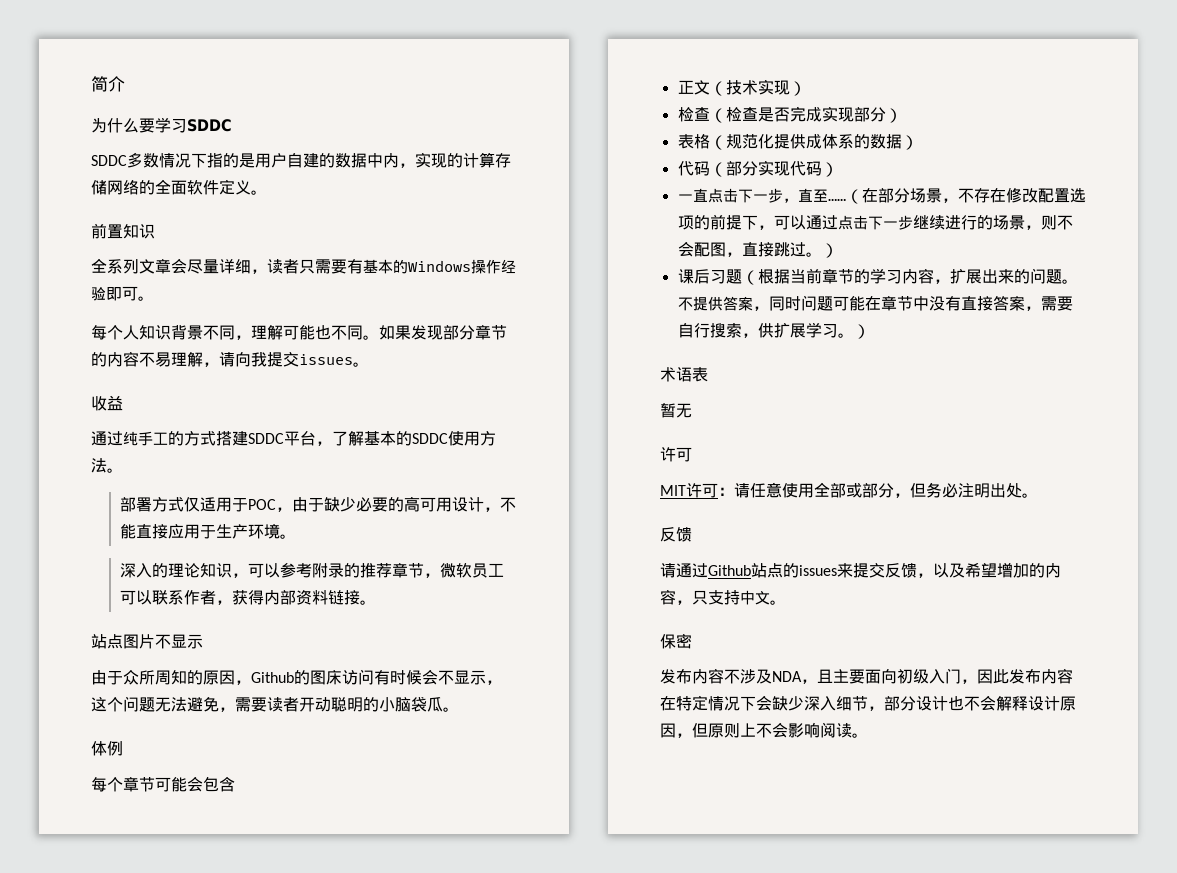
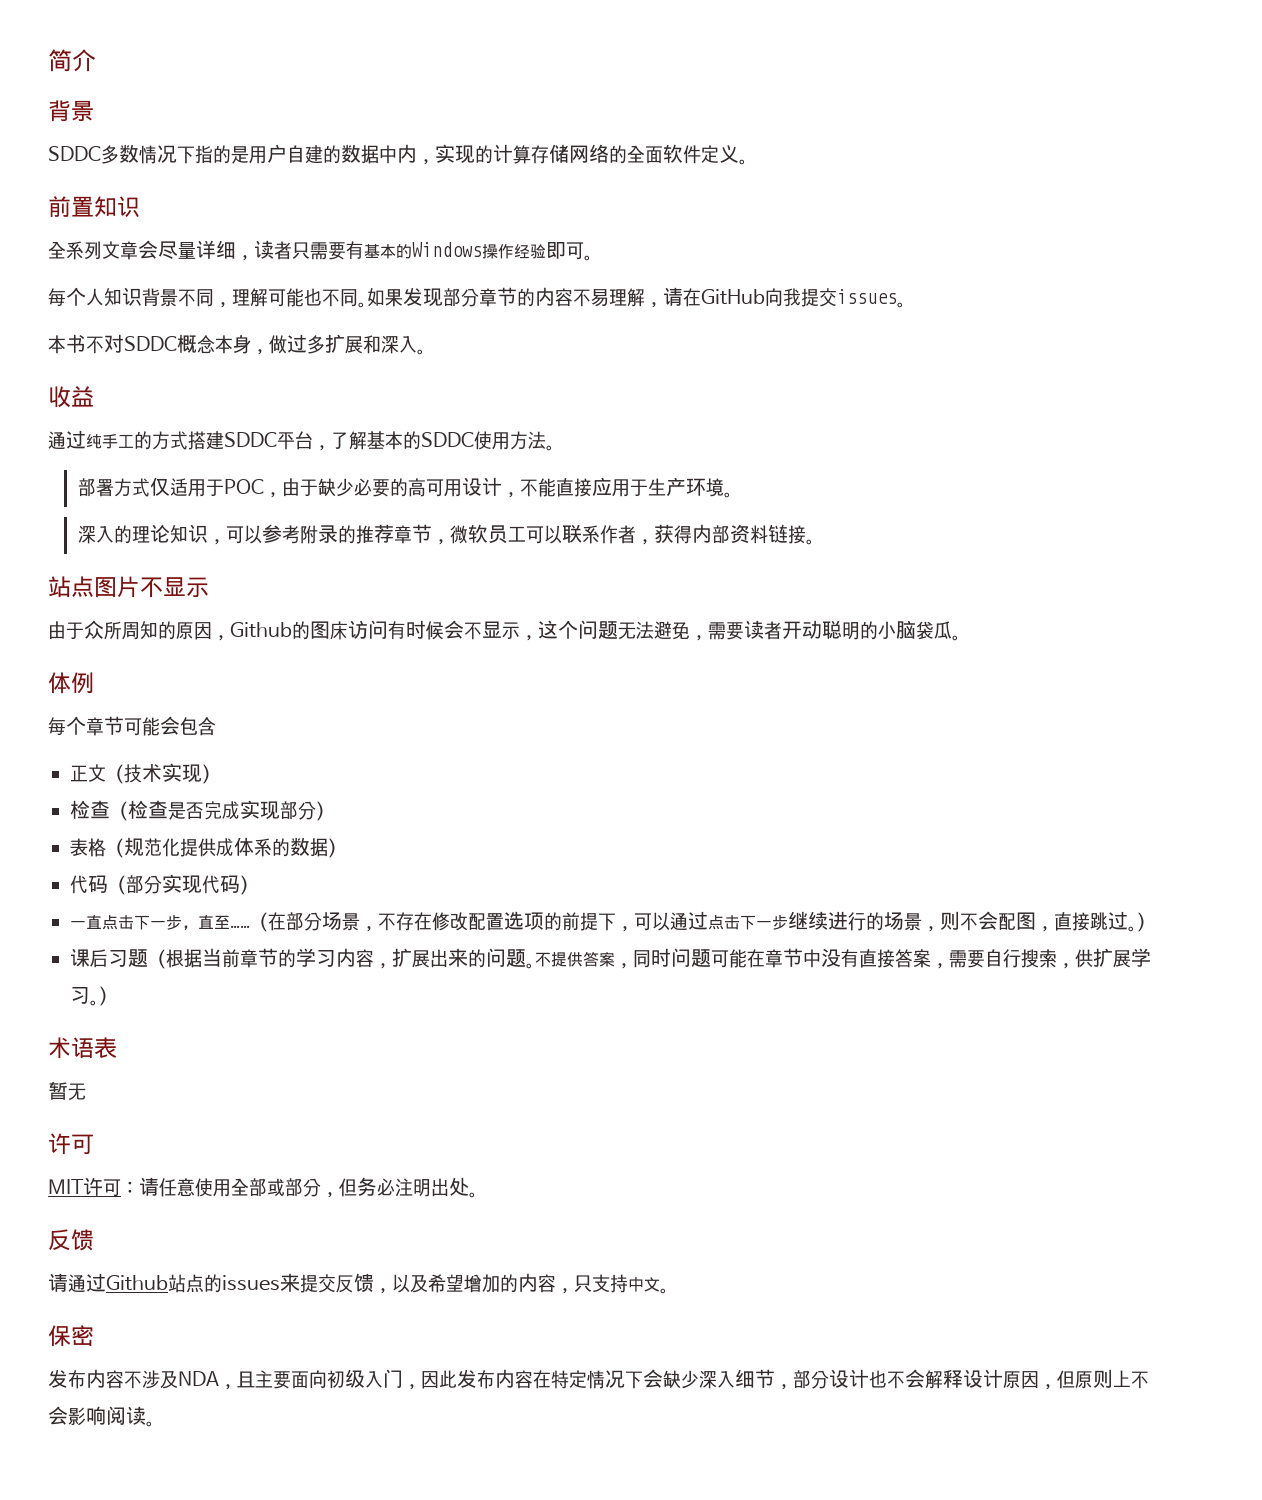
  简介
- 为什么要学习SDDC
+ 背景
- 如果发现部分章节的内容不易理解，请向我提交issues。
+ 如果发现部分章节的内容不易理解，请在GitHub向我提交issues。
+ 本书不对SDDC概念本身，做过多扩展和深入。

